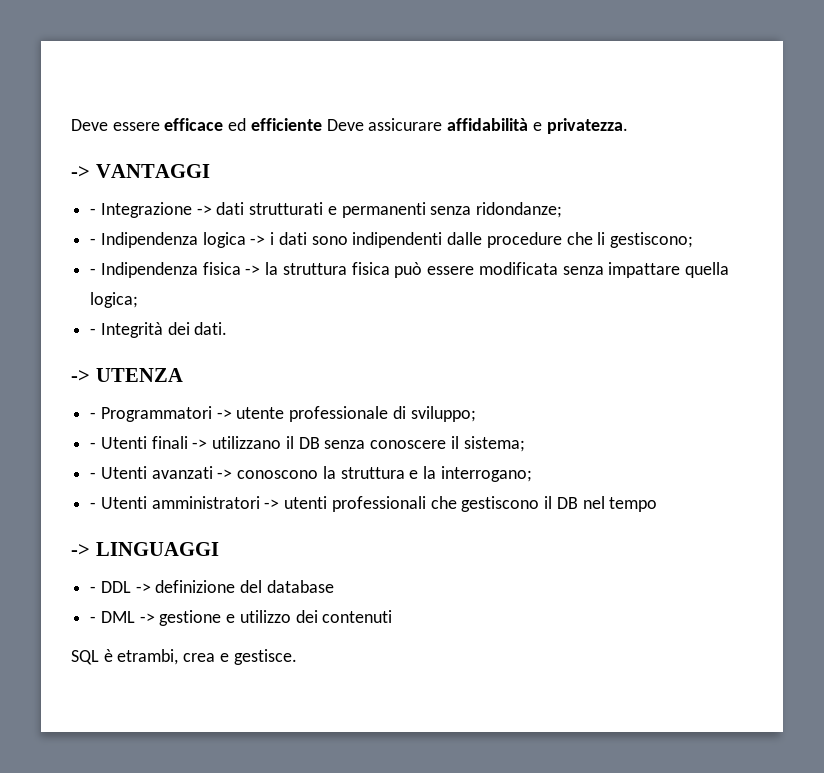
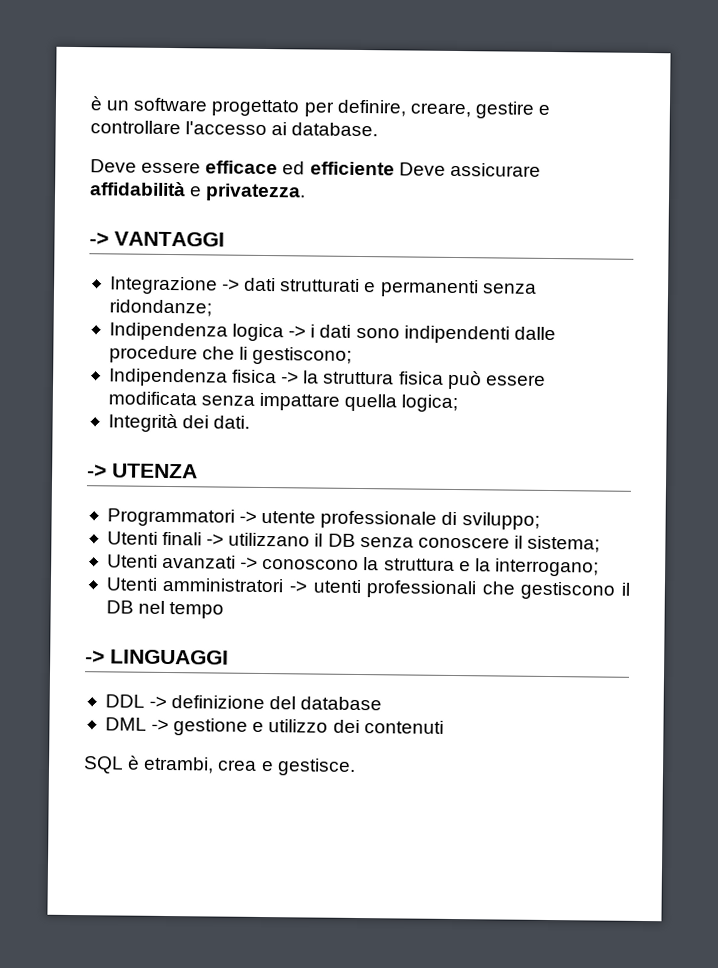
+ è un software progettato per definire, creare, gestire e controllare l'accesso ai database.
- - Integrazione -> dati strutturati e permanenti senza ridondanze;
+ Integrazione -> dati strutturati e permanenti senza ridondanze;
- - Indipendenza logica -> i dati sono indipendenti dalle procedure che li gestiscono;
+ Indipendenza logica -> i dati sono indipendenti dalle procedure che li gestiscono;
- - Indipendenza fisica -> la struttura fisica può essere modificata senza impattare quella logica;
+ Indipendenza fisica -> la struttura fisica può essere modificata senza impattare quella logica;
- - Integrità dei dati.
+ Integrità dei dati.
- - Programmatori -> utente professionale di sviluppo;
+ Programmatori -> utente professionale di sviluppo;
- - Utenti finali -> utilizzano il DB senza conoscere il sistema;
+ Utenti finali -> utilizzano il DB senza conoscere il sistema;
- - Utenti avanzati -> conoscono la struttura e la interrogano;
+ Utenti avanzati -> conoscono la struttura e la interrogano;
- - Utenti amministratori -> utenti professionali che gestiscono il DB nel tempo
+ Utenti amministratori -> utenti professionali che gestiscono il DB nel tempo
- - DDL -> definizione del database
+ DDL -> definizione del database
- - DML -> gestione e utilizzo dei contenuti
+ DML -> gestione e utilizzo dei contenuti

